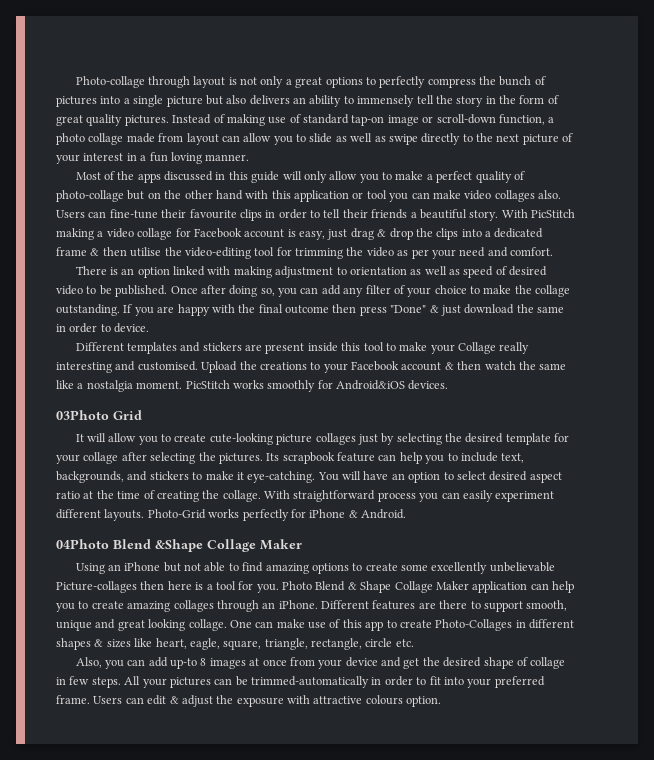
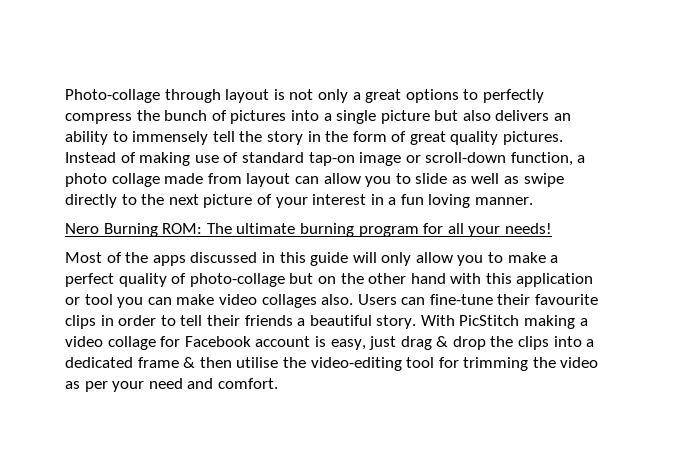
+ Nero Burning ROM: The ultimate burning program for all your needs!
- There is an option linked with making adjustment to orientation as well as speed of desired video to be published. Once after doing so, you can add any filter of your choice to make the collage outstanding. If you are happy with the final outcome then press "Done" & just download the same in order to device.
- Different templates and stickers are present inside this tool to make your Collage really interesting and customised. Upload the creations to your Facebook account & then watch the same like a nostalgia moment. PicStitch works smoothly for Android&iOS devices.
- 03Photo Grid
- It will allow you to create cute-looking picture collages just by selecting the desired template for your collage after selecting the pictures. Its scrapbook feature can help you to include text, backgrounds, and stickers to make it eye-catching. You will have an option to select desired aspect ratio at the time of creating the collage. With straightforward process you can easily experiment different layouts. Photo-Grid works perfectly for iPhone & Android.
- 04Photo Blend &Shape Collage Maker
- Using an iPhone but not able to find amazing options to create some excellently unbelievable Picture-collages then here is a tool for you. Photo Blend & Shape Collage Maker application can help you to create amazing collages through an iPhone. Different features are there to support smooth, unique and great looking collage. One can make use of this app to create Photo-Collages in different shapes & sizes like heart, eagle, square, triangle, rectangle, circle etc.
- Also, you can add up-to 8 images at once from your device and get the desired shape of collage in few steps. All your pictures can be trimmed-automatically in order to fit into your preferred frame. Users can edit & adjust the exposure with attractive colours option.

